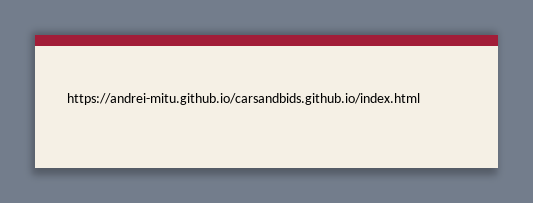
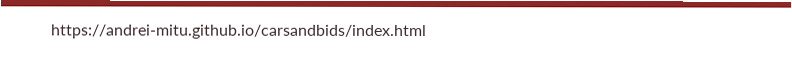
- https://andrei-mitu.github.io/carsandbids.github.io/index.html
+ https://andrei-mitu.github.io/carsandbids/index.html

